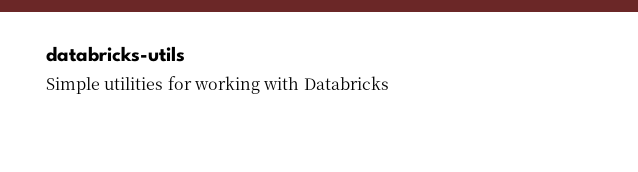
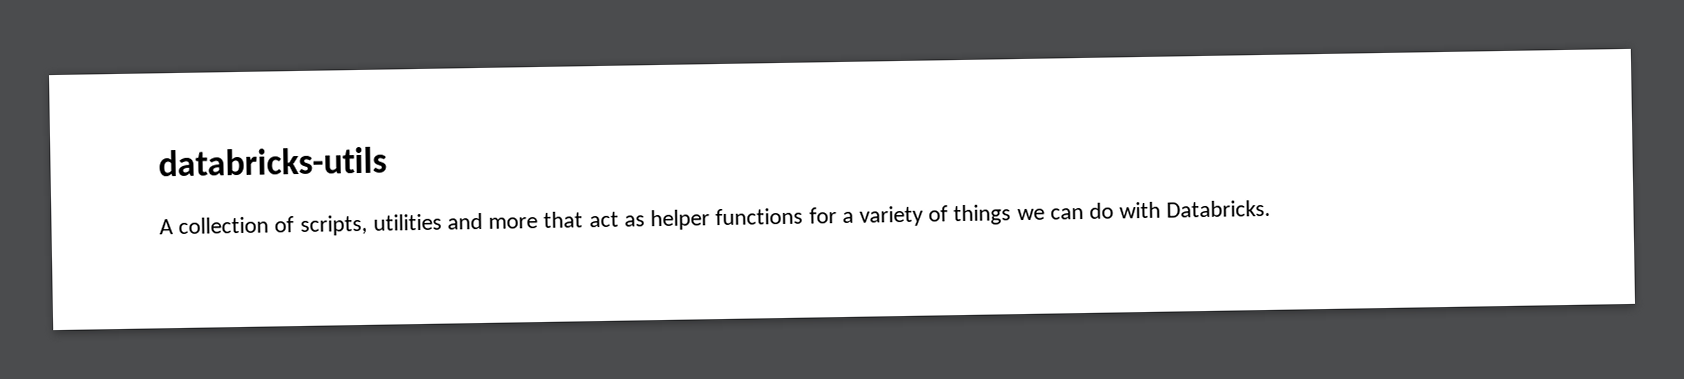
- Simple utilities for working with Databricks
+ A collection of scripts, utilities and more that act as helper functions for a variety of things we can do with Databricks.

